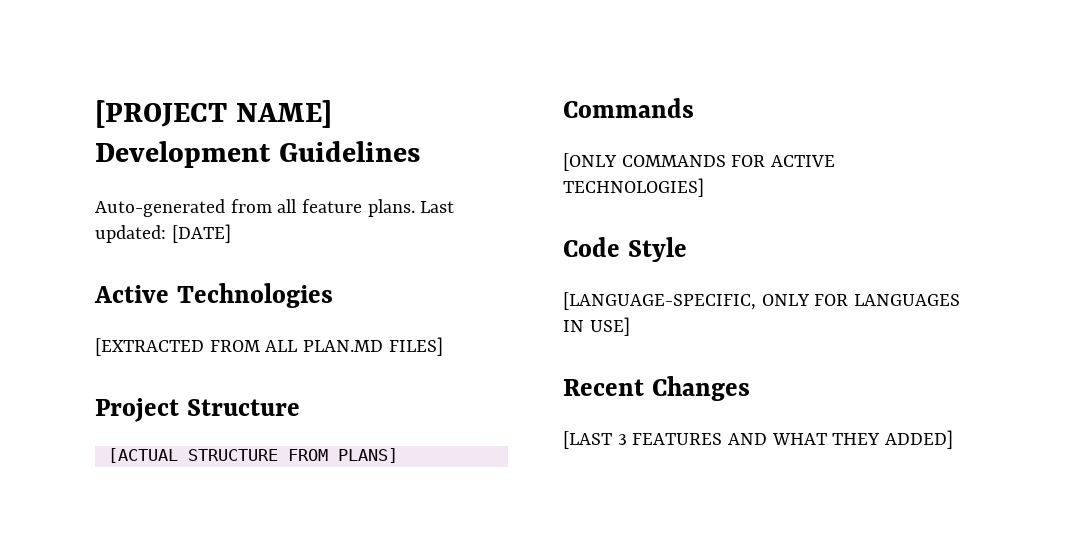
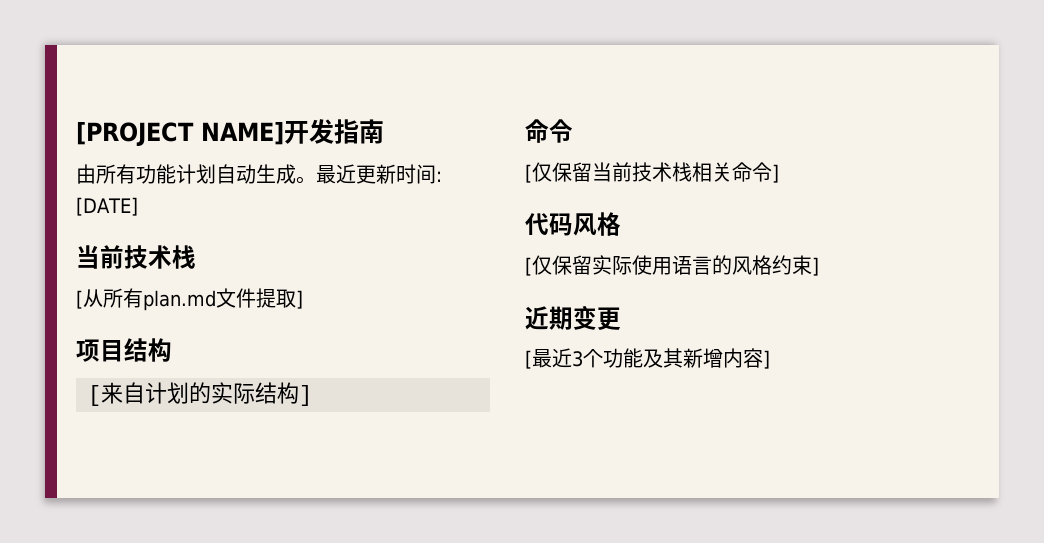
- [PROJECT NAME] Development Guidelines
- Auto-generated from all feature plans. Last updated: [DATE]
- Active Technologies
- [EXTRACTED FROM ALL PLAN.MD FILES]
- Project Structure
- [ACTUAL STRUCTURE FROM PLANS]
- Commands
- [ONLY COMMANDS FOR ACTIVE TECHNOLOGIES]
- Code Style
- [LANGUAGE-SPECIFIC, ONLY FOR LANGUAGES IN USE]
- Recent Changes
- [LAST 3 FEATURES AND WHAT THEY ADDED]
+ [PROJECT NAME]开发指南
+ 由所有功能计划自动生成。最近更新时间: [DATE]
+ 当前技术栈
+ [从所有plan.md文件提取]
+ 项目结构
+ [来自计划的实际结构]
+ 命令
+ [仅保留当前技术栈相关命令]
+ 代码风格
+ [仅保留实际使用语言的风格约束]
+ 近期变更
+ [最近3个功能及其新增内容]

